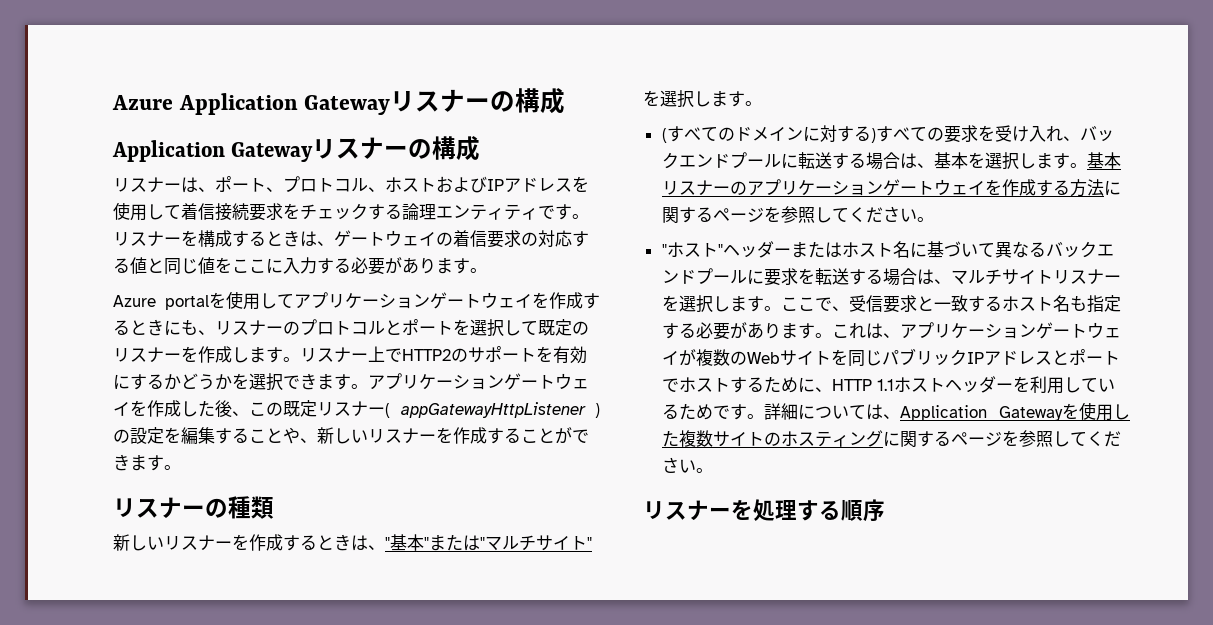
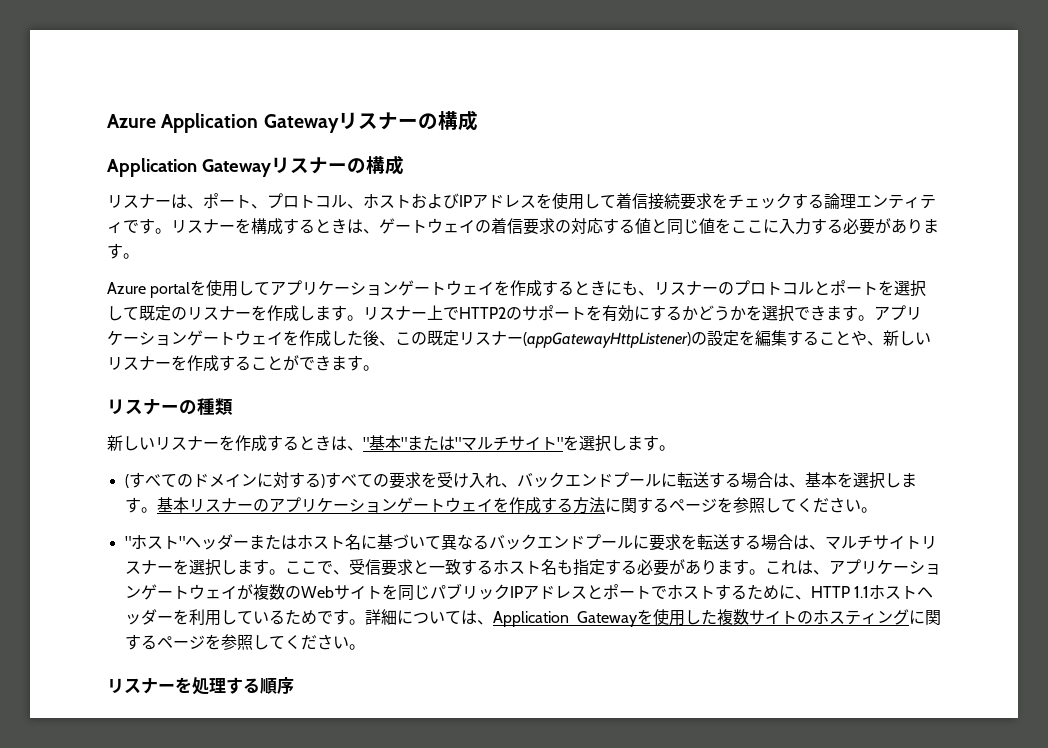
- アプリケーションゲートウェイを作成した後、この既定リスナー( appGatewayHttpListener )の設定を編集することや、新しいリスナーを作成することができます。
+ アプリケーションゲートウェイを作成した後、この既定リスナー(appGatewayHttpListener)の設定を編集することや、新しいリスナーを作成することができます。

